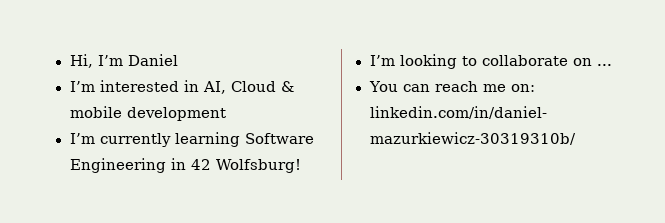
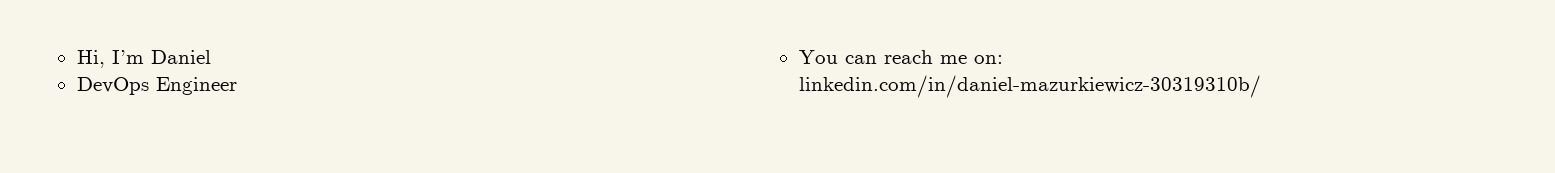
- I’m interested in AI, Cloud & mobile development
- I’m currently learning Software Engineering in 42 Wolfsburg!
- I’m looking to collaborate on ...
+ DevOps Engineer

